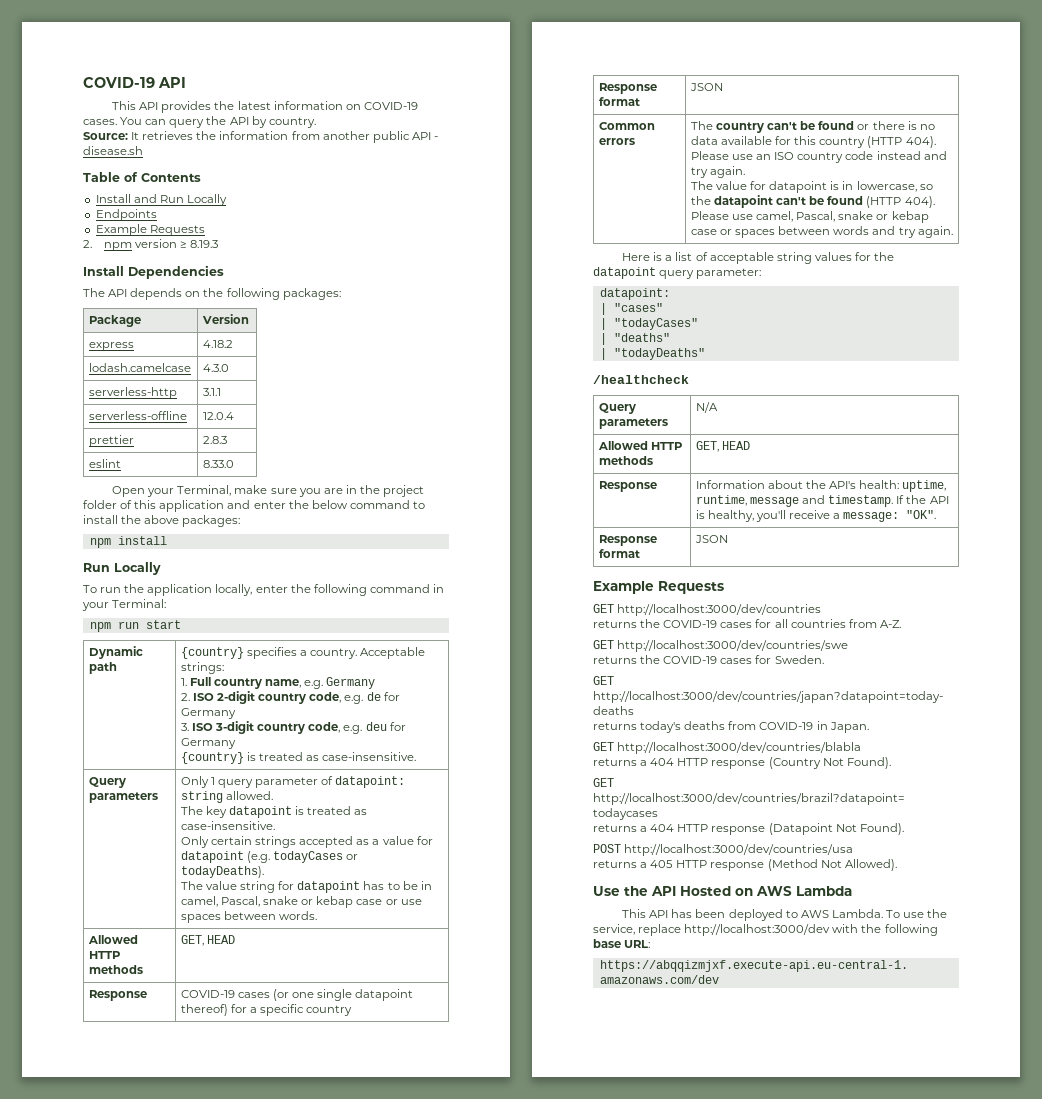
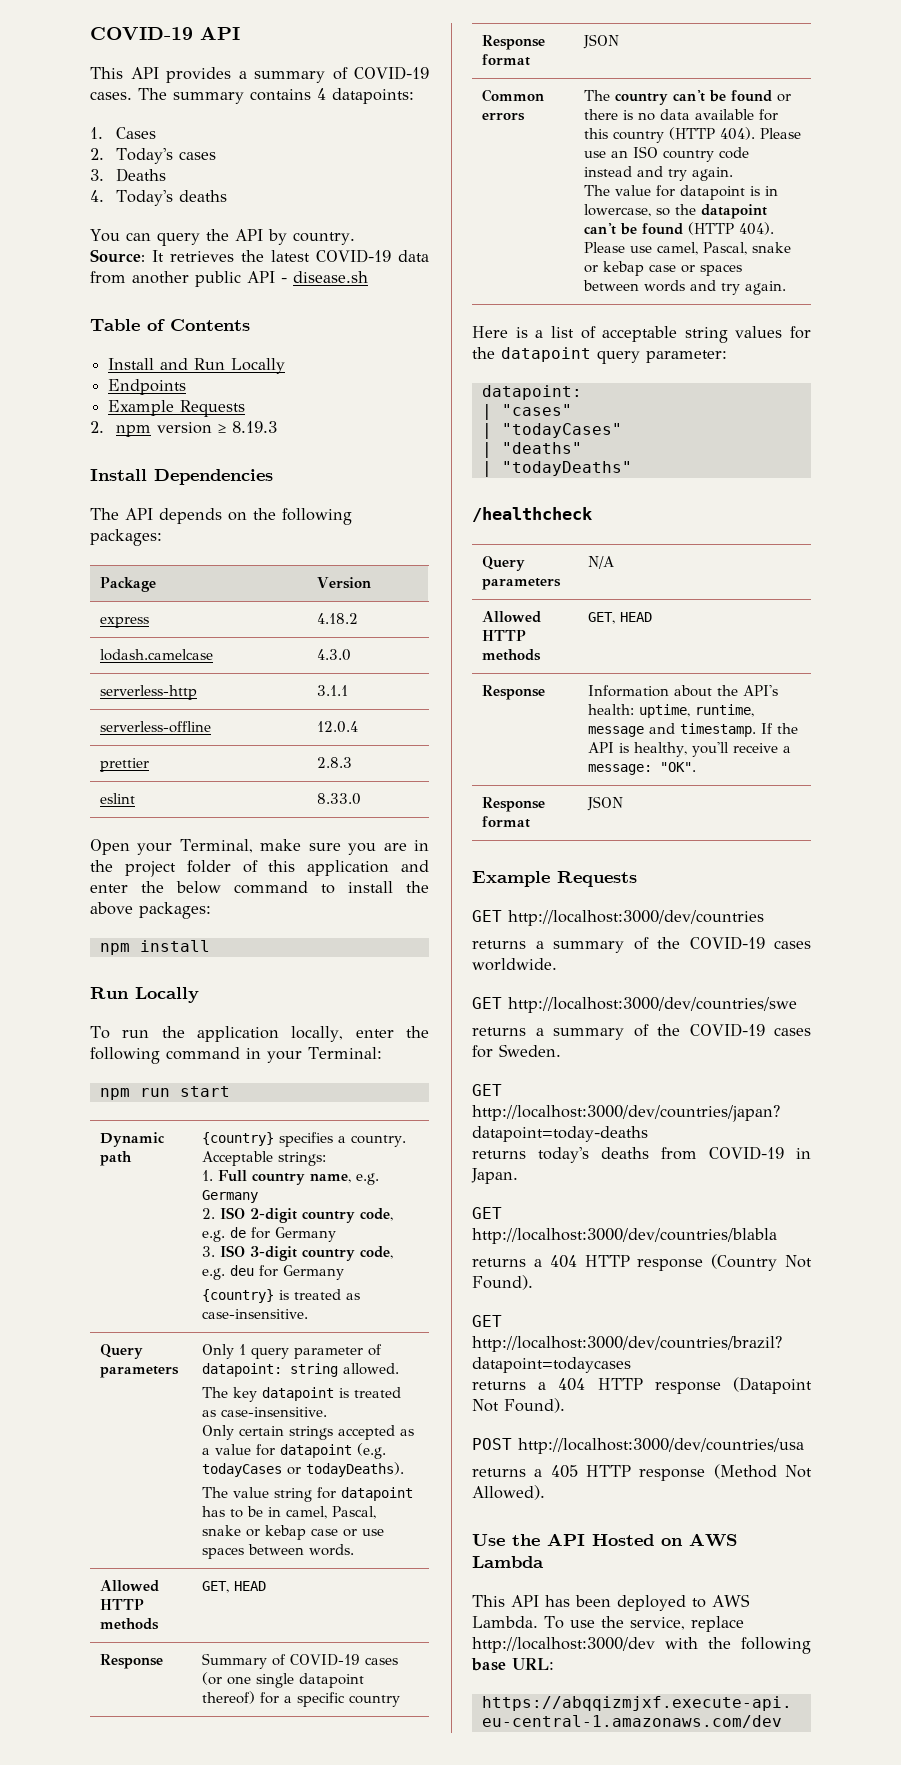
- This API provides the latest information on COVID-19 cases. You can query the API by country.
+ This API provides a summary of COVID-19 cases. The summary contains 4 datapoints:
+ 1. Cases
+ 2. Today's cases
+ 3. Deaths
+ 4. Today's deaths
+ You can query the API by country.
- Source: It retrieves the information from another public API - disease.sh
+ Source: It retrieves the latest COVID-19 data from another public API - disease.sh
- Response | COVID-19 cases (or one single datapoint thereof) for a specific country
+ Response | Summary of COVID-19 cases (or one single datapoint thereof) for a specific country
- returns the COVID-19 cases for all countries from A-Z.
+ returns a summary of the COVID-19 cases worldwide.
- returns the COVID-19 cases for Sweden.
+ returns a summary of the COVID-19 cases for Sweden.

